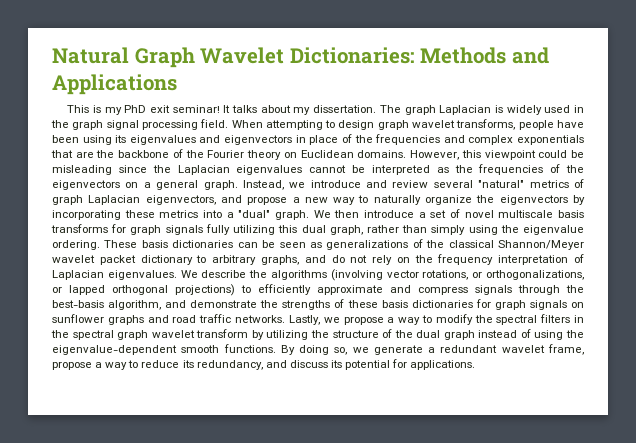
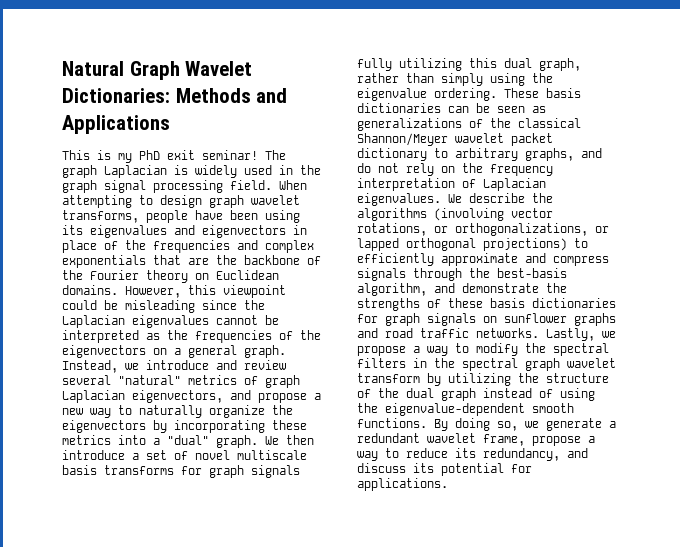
- It talks about my dissertation.

